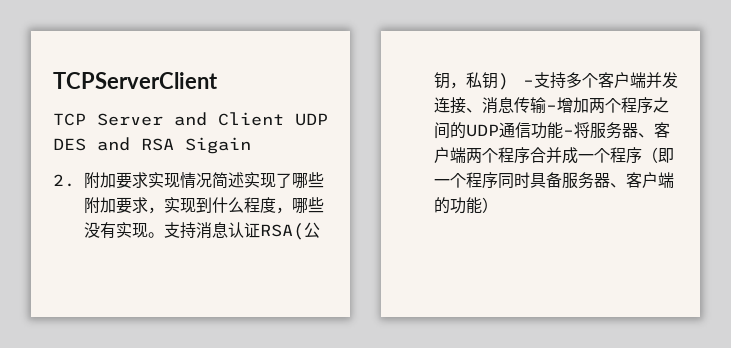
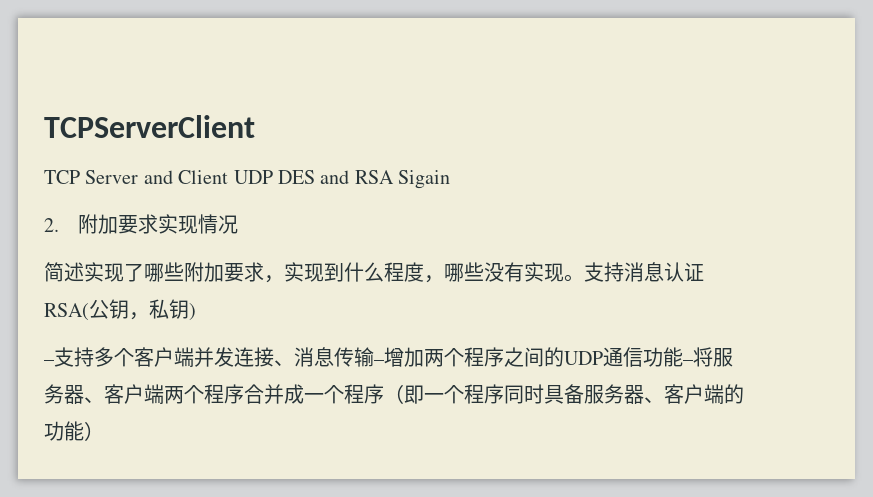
- 2.附加要求实现情况简述实现了哪些附加要求，实现到什么程度，哪些没有实现。
+ 2.附加要求实现情况
+ 简述实现了哪些附加要求，实现到什么程度，哪些没有实现。
- 支持消息认证RSA(公钥，私钥) –支持多个客户端并发连接、消息传输–增加两个程序之间的UDP通信功能–将服务器、客户端两个程序合并成一个程序（即一个程序同时具备服务器、客户端的功能）
+ 支持消息认证RSA(公钥，私钥)
+ –支持多个客户端并发连接、消息传输–增加两个程序之间的UDP通信功能–将服务器、客户端两个程序合并成一个程序（即一个程序同时具备服务器、客户端的功能）

